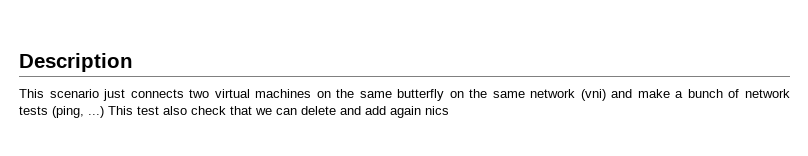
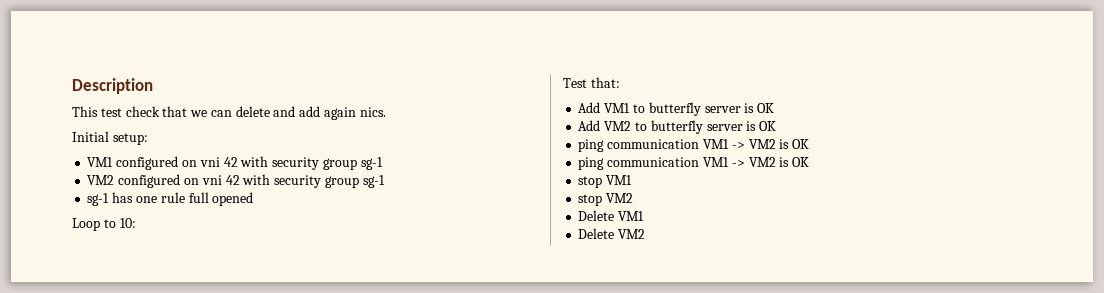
- This scenario just connects two virtual machines on the same butterfly on the same network (vni) and make a bunch of network tests (ping, ...) This test also check that we can delete and add again nics
+ This test check that we can delete and add again nics.
+ Initial setup:
+ VM1 configured on vni 42 with security group sg-1
+ VM2 configured on vni 42 with security group sg-1
+ sg-1 has one rule full opened
+ Loop to 10:
+ Test that:
+ Add VM1 to butterfly server is OK
+ Add VM2 to butterfly server is OK
+ ping communication VM1 -> VM2 is OK
+ ping communication VM1 -> VM2 is OK
+ stop VM1
+ stop VM2
+ Delete VM1
+ Delete VM2

